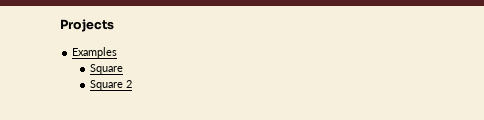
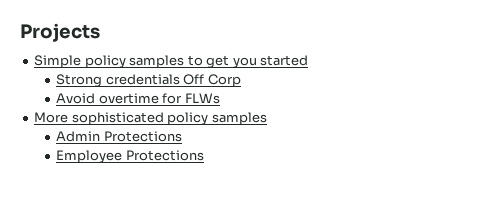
- Examples
- Square
- Square 2
+ Simple policy samples to get you started
+ Strong credentials Off Corp
+ Avoid overtime for FLWs
+ More sophisticated policy samples
+ Admin Protections
+ Employee Protections

